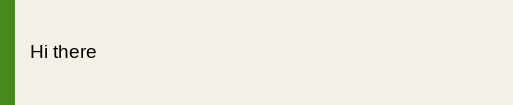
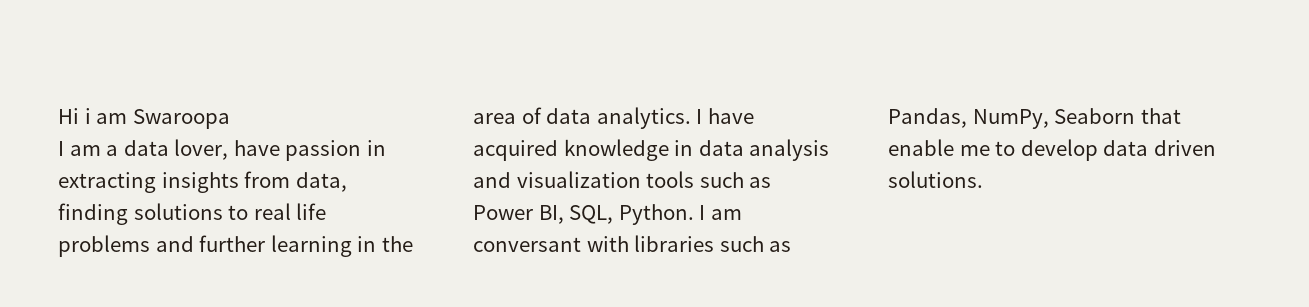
- Hi there
+ Hi i am Swaroopa
+ I am a data lover, have passion in extracting insights from data, finding solutions to real life problems and further learning in the area of data analytics. I have acquired knowledge in data analysis and visualization tools such as Power BI, SQL, Python. I am conversant with libraries such as Pandas, NumPy, Seaborn that enable me to develop data driven solutions.

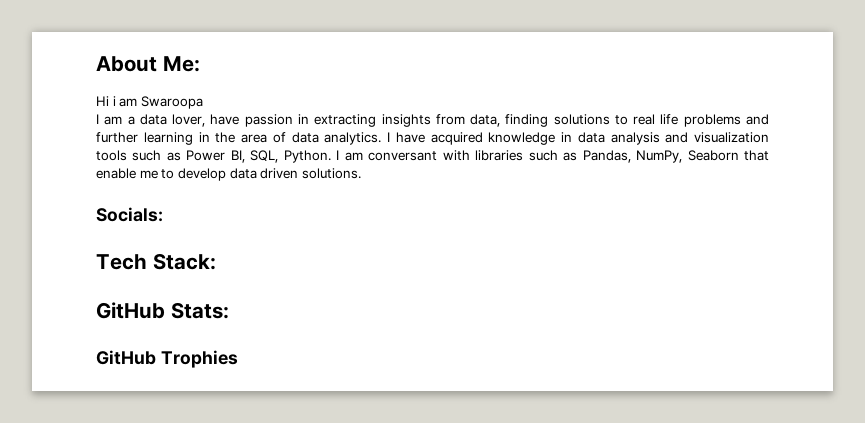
+ About Me:
+ Socials:
+ Tech Stack:
+ GitHub Stats:
+ GitHub Trophies

